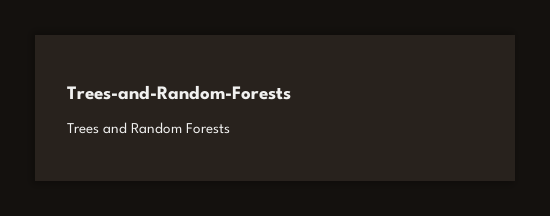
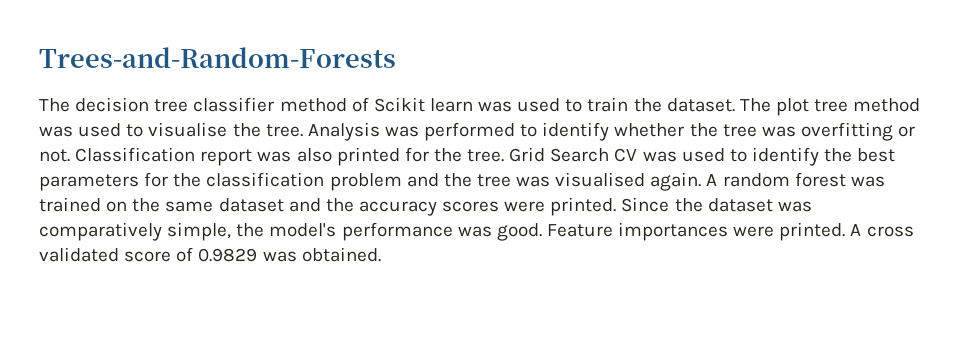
- Trees and Random Forests
+ The decision tree classifier method of Scikit learn was used to train the dataset. The plot tree method was used to visualise the tree. Analysis was performed to identify whether the tree was overfitting or not. Classification report was also printed for the tree. Grid Search CV was used to identify the best parameters for the classification problem and the tree was visualised again. A random forest was trained on the same dataset and the accuracy scores were printed. Since the dataset was comparatively simple, the model's performance was good. Feature importances were printed. A cross validated score of 0.9829 was obtained.

